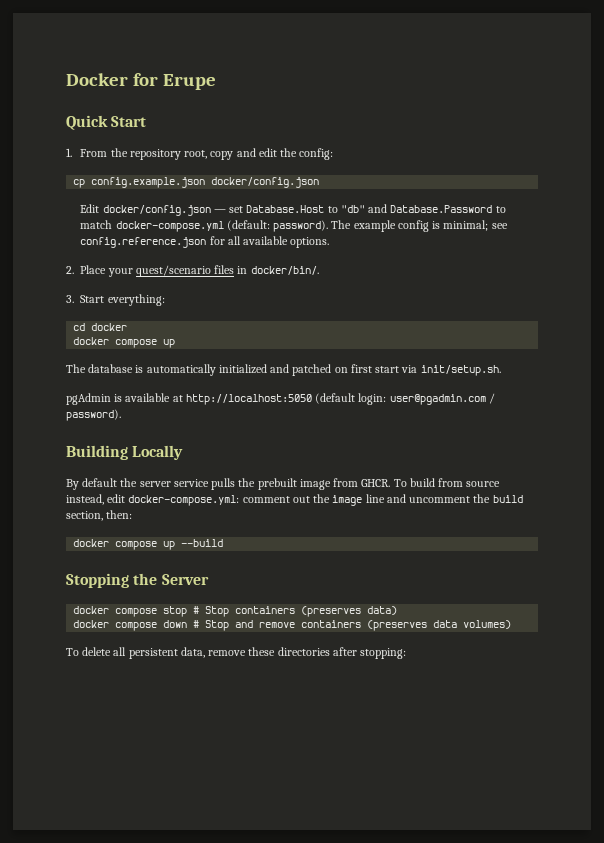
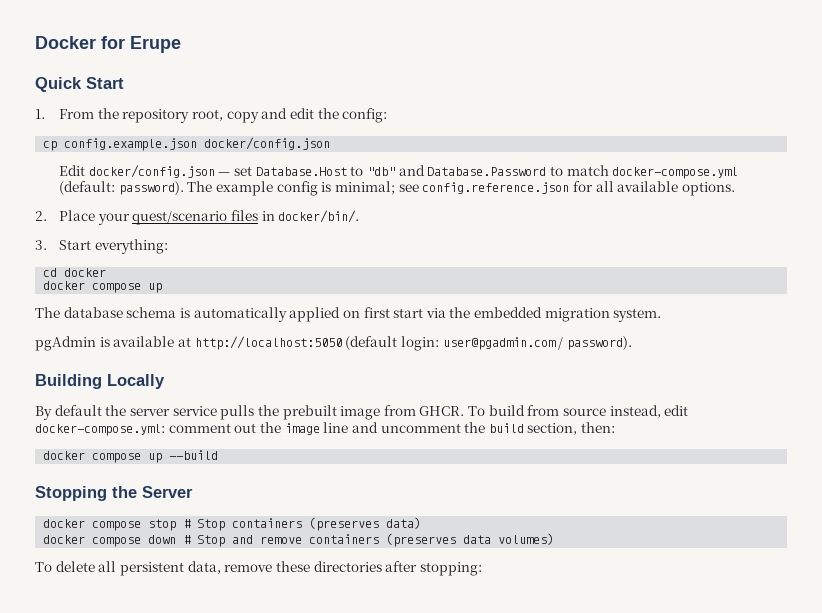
- The database is automatically initialized and patched on first start via init/setup.sh.
+ The database schema is automatically applied on first start via the embedded migration system.

